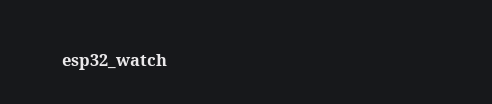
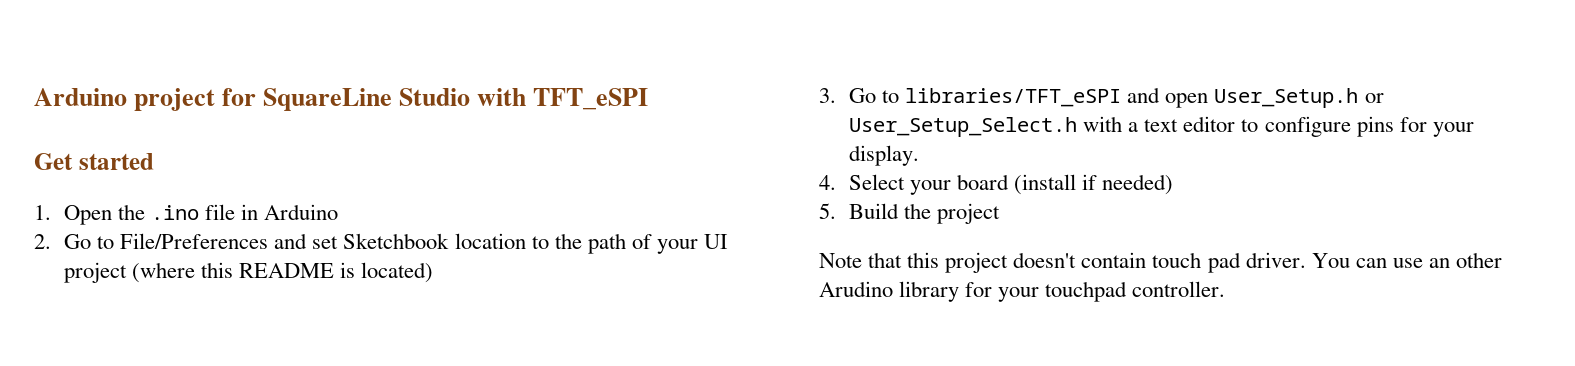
- esp32_watch
+ Arduino project for SquareLine Studio with TFT_eSPI
+ Get started
+ 1. Open the .ino file in Arduino
+ 2. Go to File/Preferences and set Sketchbook location to the path of your UI project (where this README is located)
+ 3. Go to libraries/TFT_eSPI and open User_Setup.h or User_Setup_Select.h with a text editor to configure pins for your display.
+ 4. Select your board (install if needed)
+ 5. Build the project
+ Note that this project doesn't contain touch pad driver. You can use an other Arudino library for your touchpad controller.

